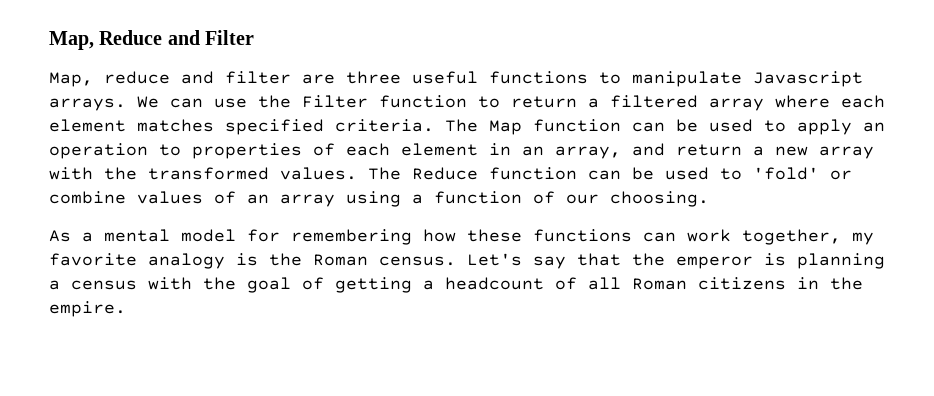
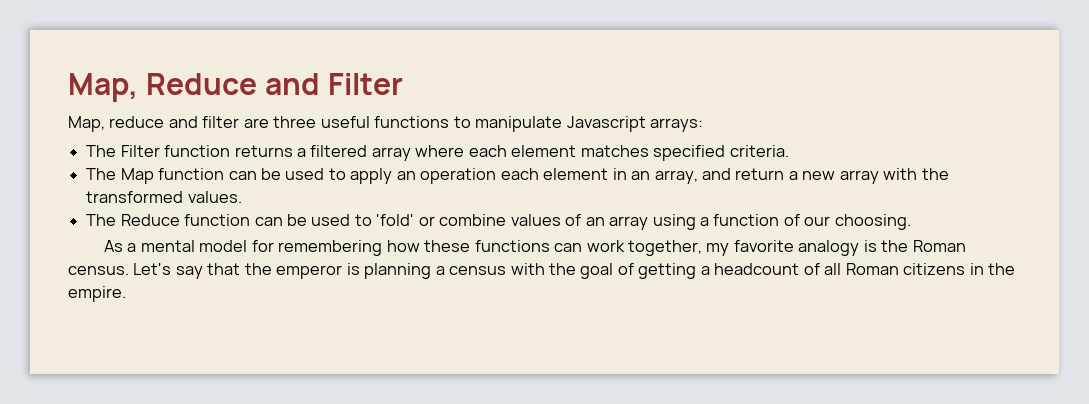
- Map, reduce and filter are three useful functions to manipulate Javascript arrays. We can use the Filter function to return a filtered array where each element matches specified criteria. The Map function can be used to apply an operation to properties of each element in an array, and return a new array with the transformed values. The Reduce function can be used to 'fold' or combine values of an array using a function of our choosing.
+ Map, reduce and filter are three useful functions to manipulate Javascript arrays:
+ The Filter function returns a filtered array where each element matches specified criteria.
+ The Map function can be used to apply an operation each element in an array, and return a new array with the transformed values.
+ The Reduce function can be used to 'fold' or combine values of an array using a function of our choosing.

